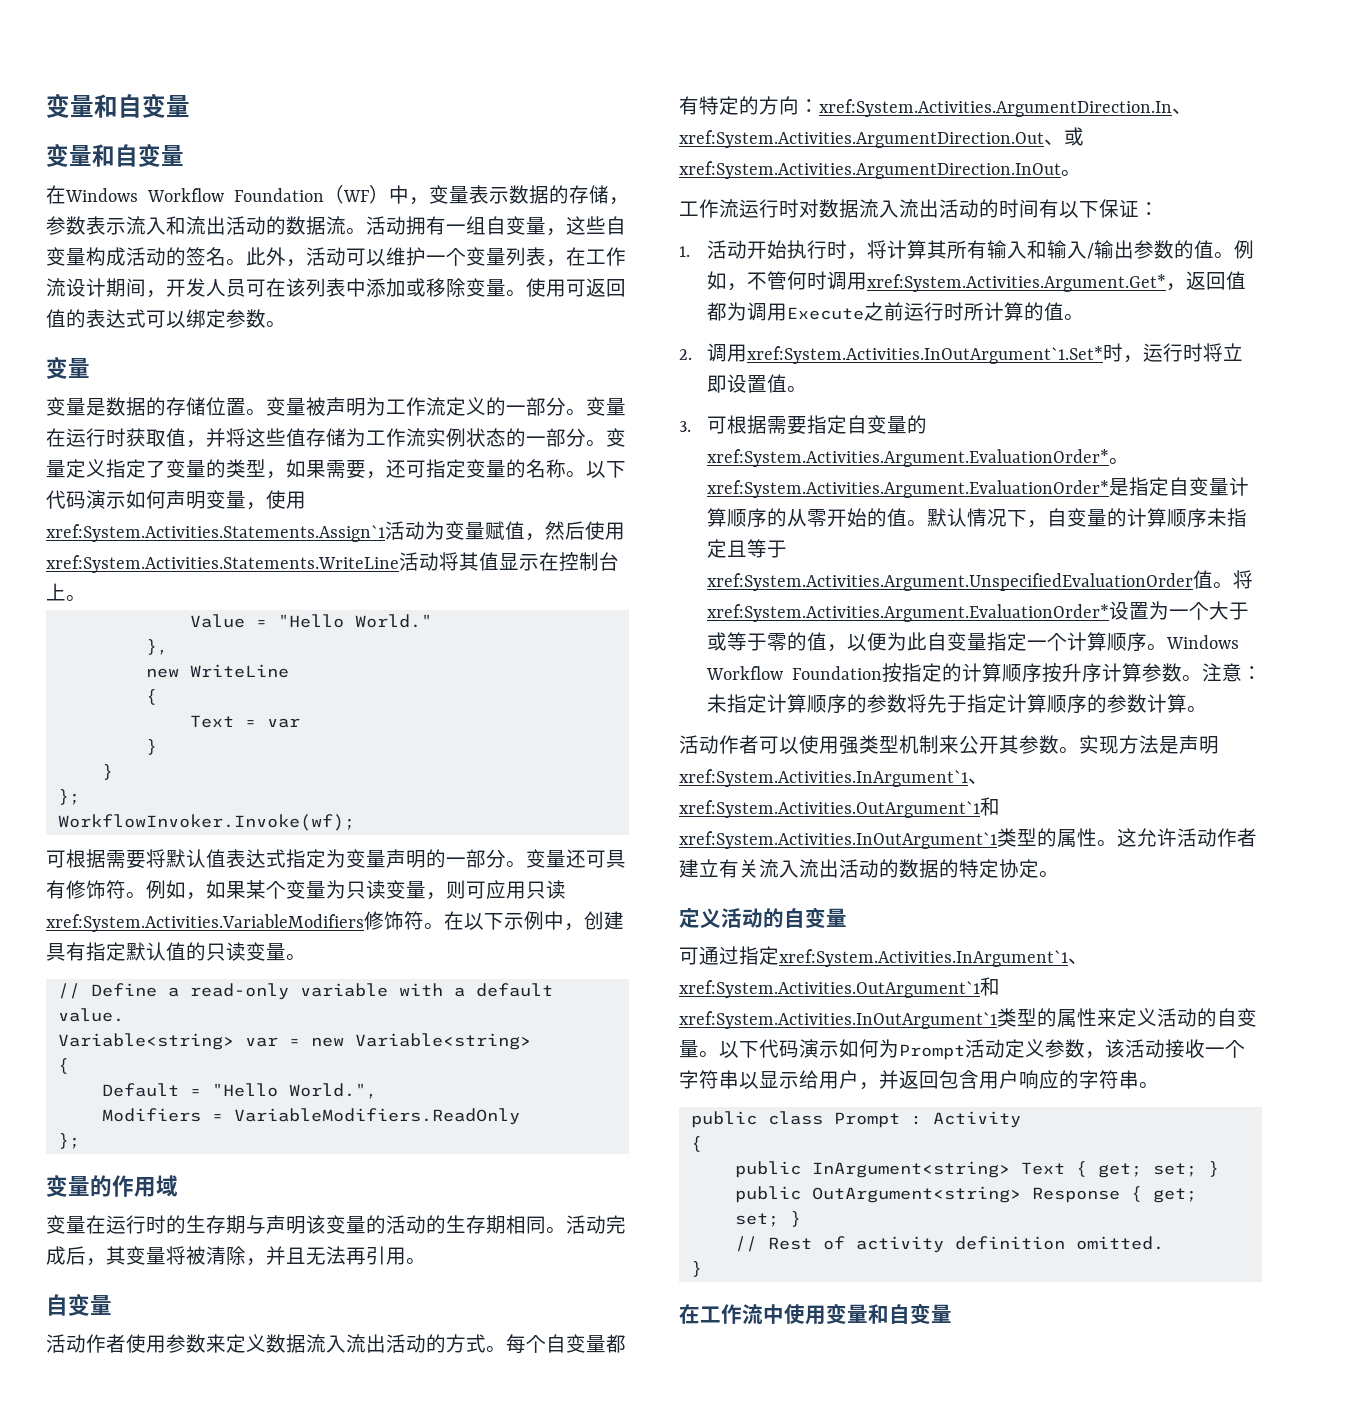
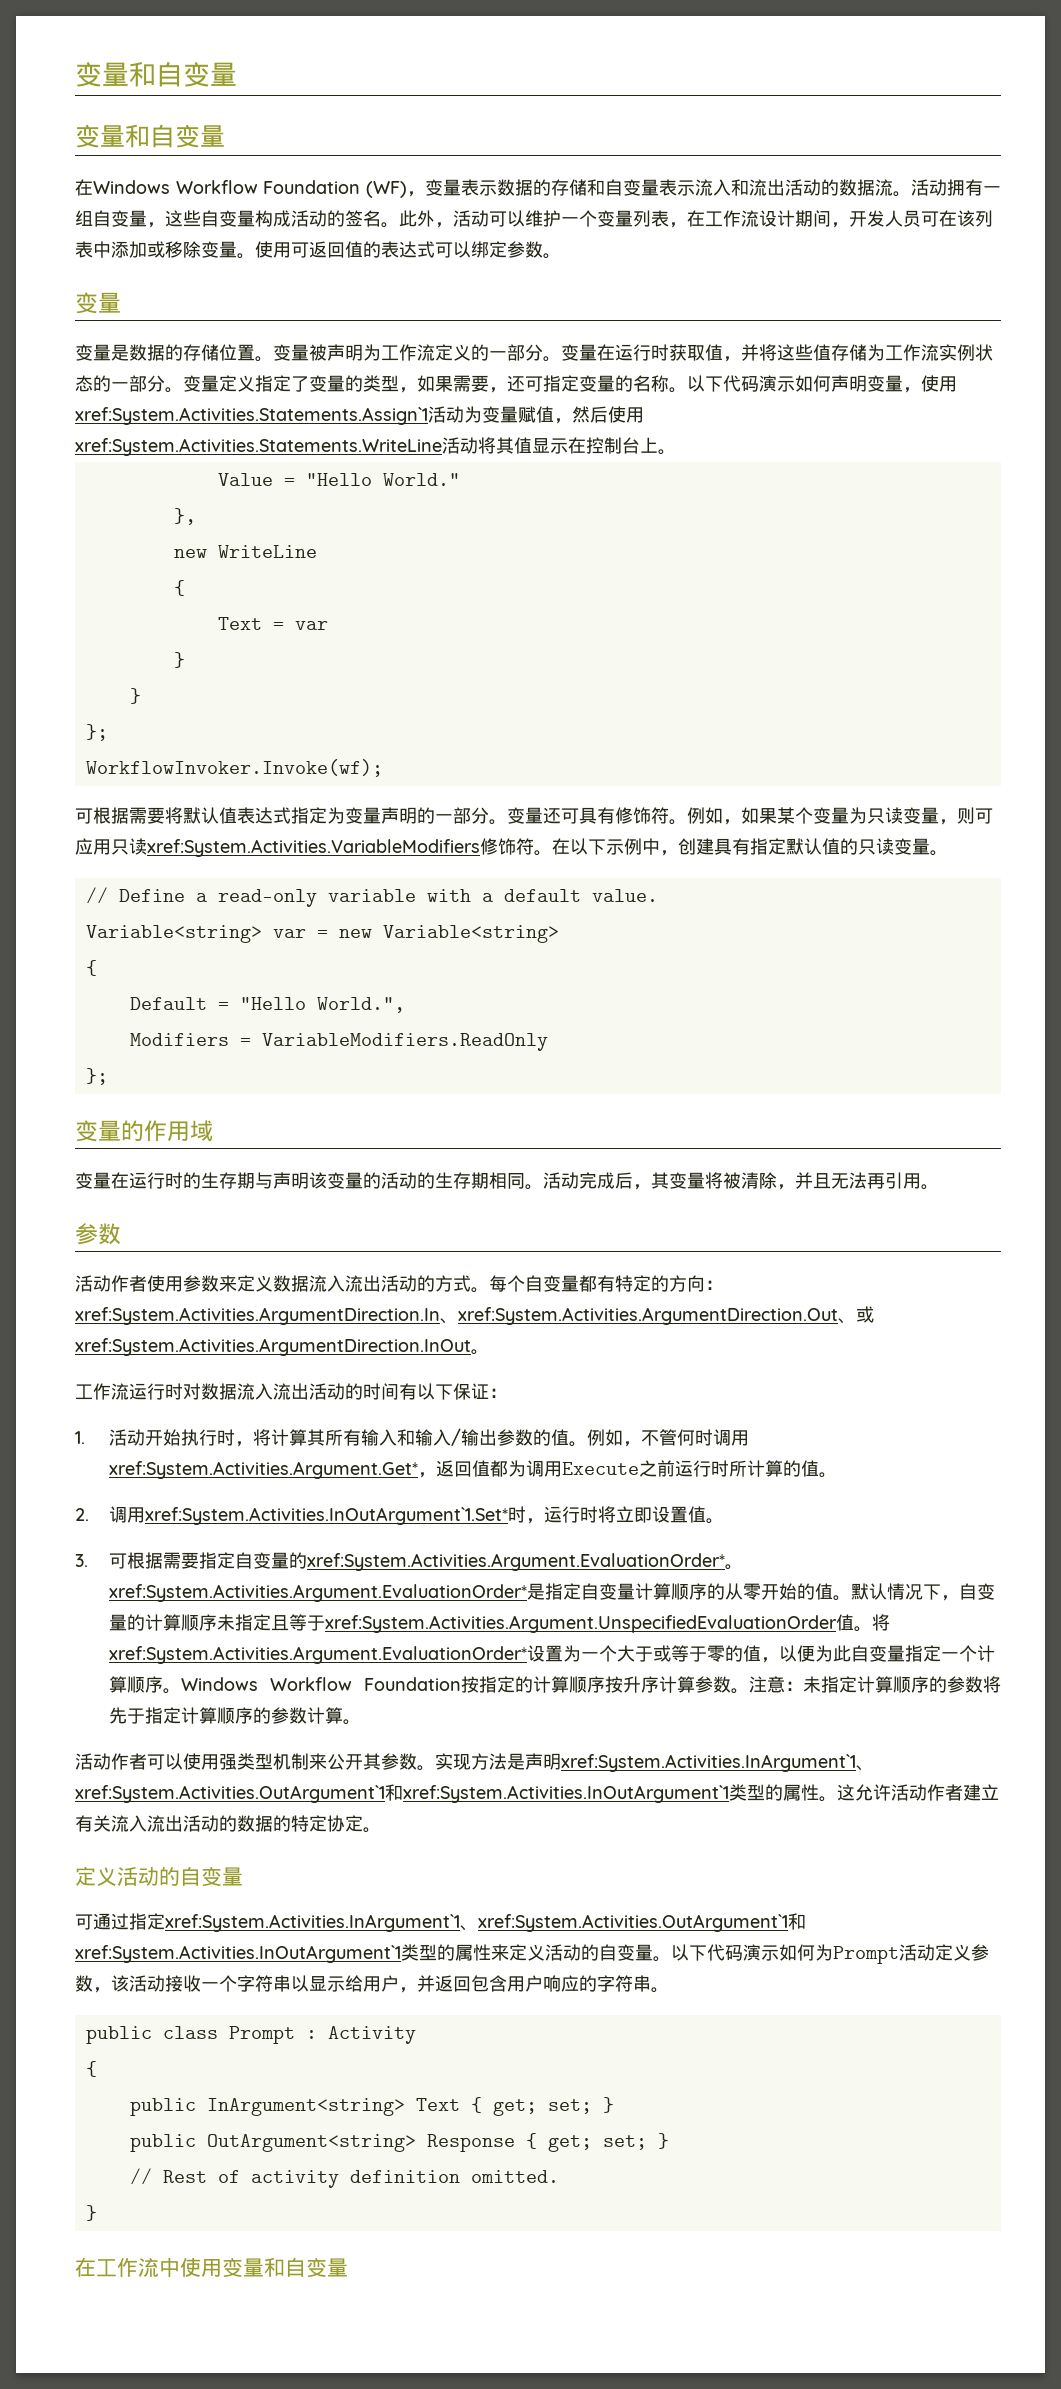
- 在Windows Workflow Foundation（WF）中，变量表示数据的存储，参数表示流入和流出活动的数据流。
+ 在Windows Workflow Foundation (WF)，变量表示数据的存储和自变量表示流入和流出活动的数据流。
  活动完成后，其变量将被清除，并且无法再引用。
- 自变量
+ 参数

